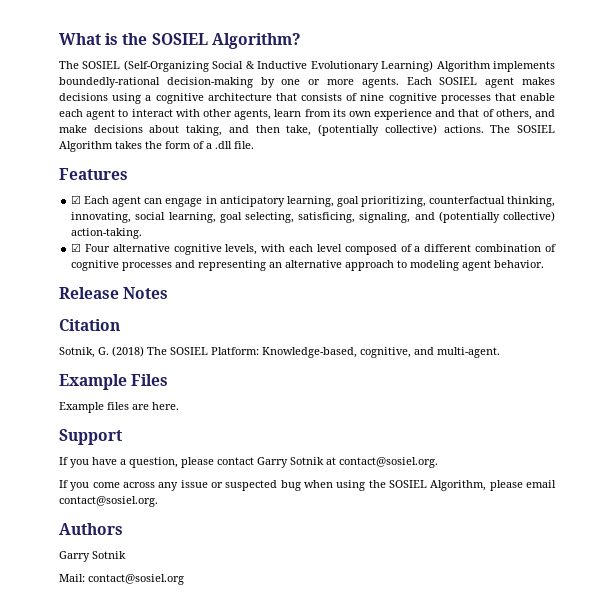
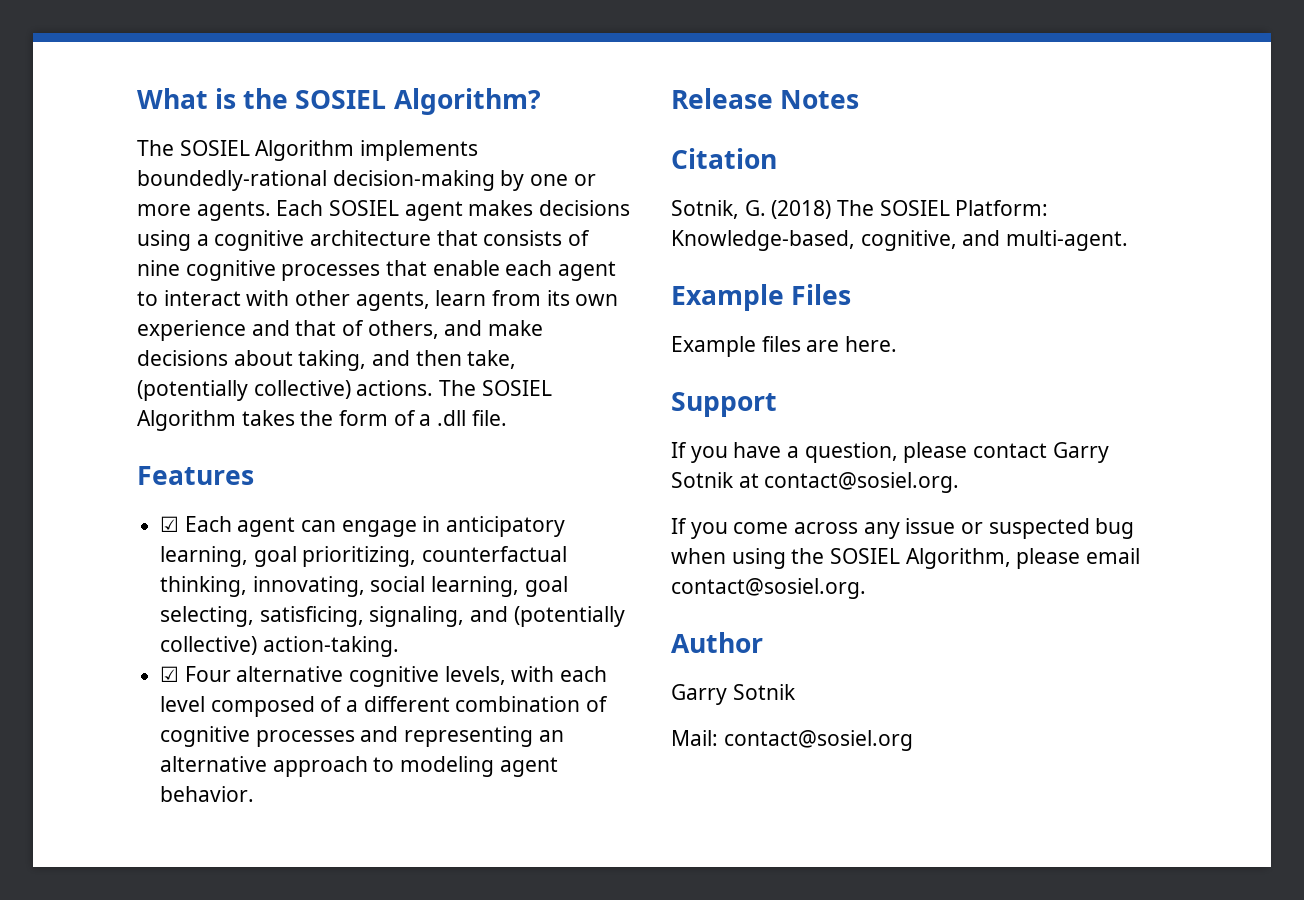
- The SOSIEL (Self-Organizing Social & Inductive Evolutionary Learning) Algorithm implements boundedly-rational decision-making by one or more agents.
+ The SOSIEL Algorithm implements boundedly-rational decision-making by one or more agents.
- Authors
+ Author

